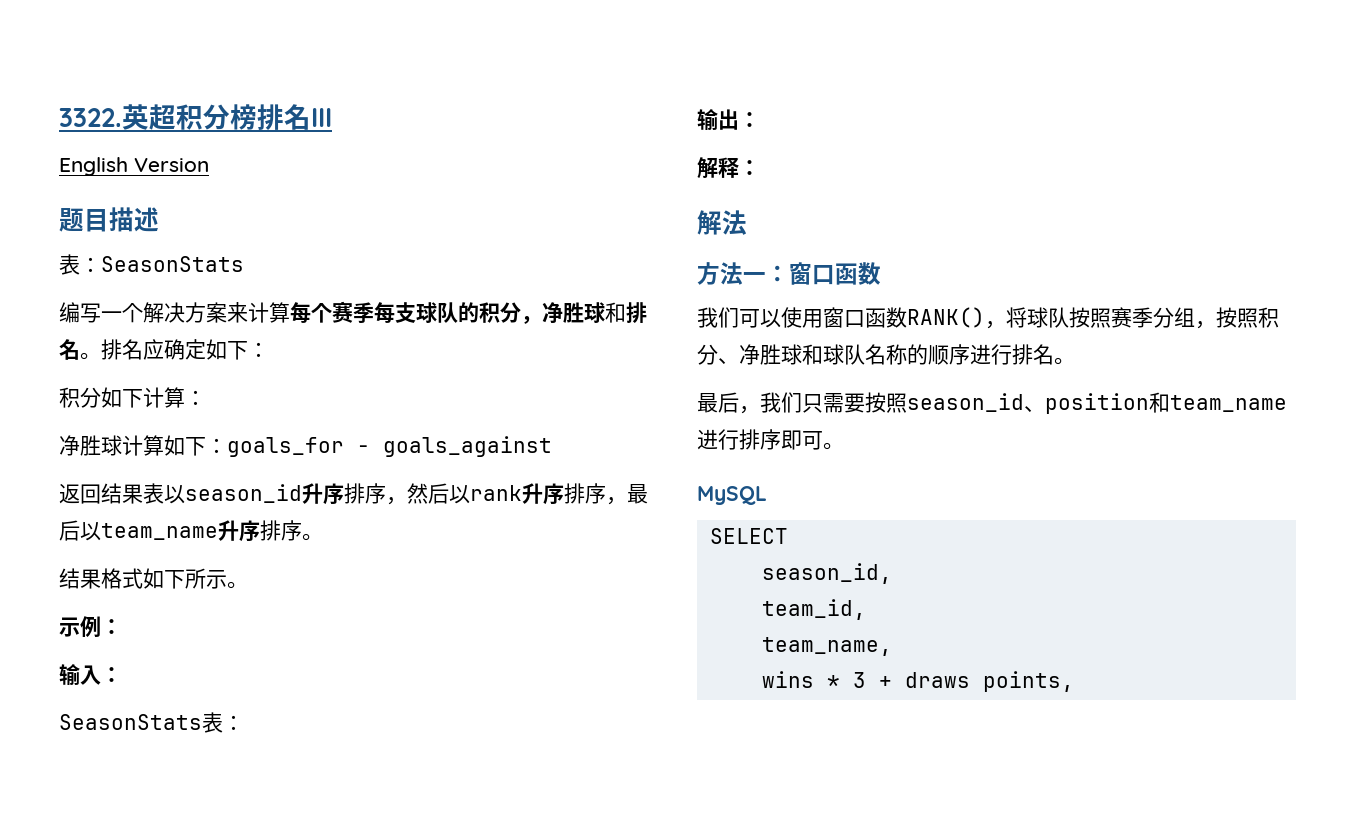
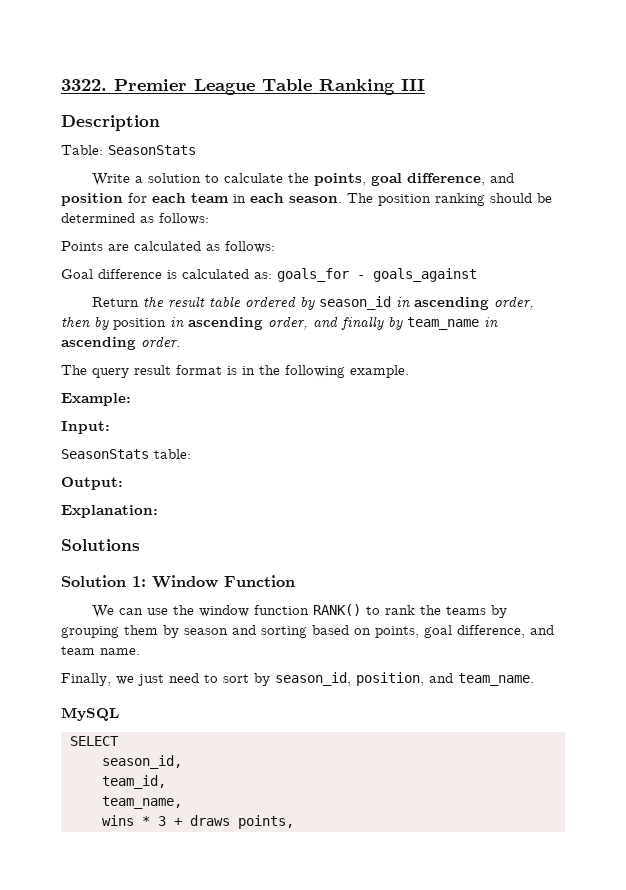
- 英超积分榜排名III
- English Version
- 题目描述
- 表：SeasonStats
- 编写一个解决方案来计算每个赛季每支球队的积分，净胜球和排名。排名应确定如下：
- 积分如下计算：
- 净胜球计算如下：goals_for - goals_against
- 返回结果表以season_id升序排序，然后以rank升序排序，最后以team_name升序排序。
- 结果格式如下所示。
- 示例：
- 输入：
- SeasonStats表：
- 输出：
- 解释：
- 解法
- 方法一：窗口函数
- 我们可以使用窗口函数RANK()，将球队按照赛季分组，按照积分、净胜球和球队名称的顺序进行排名。
- 最后，我们只需要按照season_id、position和team_name进行排序即可。
+ Premier League Table Ranking III
+ Description
+ Table: SeasonStats
+ Write a solution to calculate the points, goal difference, and position for each team in each season. The position ranking should be determined as follows:
+ Points are calculated as follows:
+ Goal difference is calculated as: goals_for - goals_against
+ Return the result table ordered by season_id in ascending order, then by position in ascending order, and finally by team_name in ascending order.
+ The query result format is in the following example.
+ Example:
+ Input:
+ SeasonStats table:
+ Output:
+ Explanation:
+ Solutions
+ Solution 1: Window Function
+ We can use the window function RANK() to rank the teams by grouping them by season and sorting based on points, goal difference, and team name.
+ Finally, we just need to sort by season_id, position, and team_name.

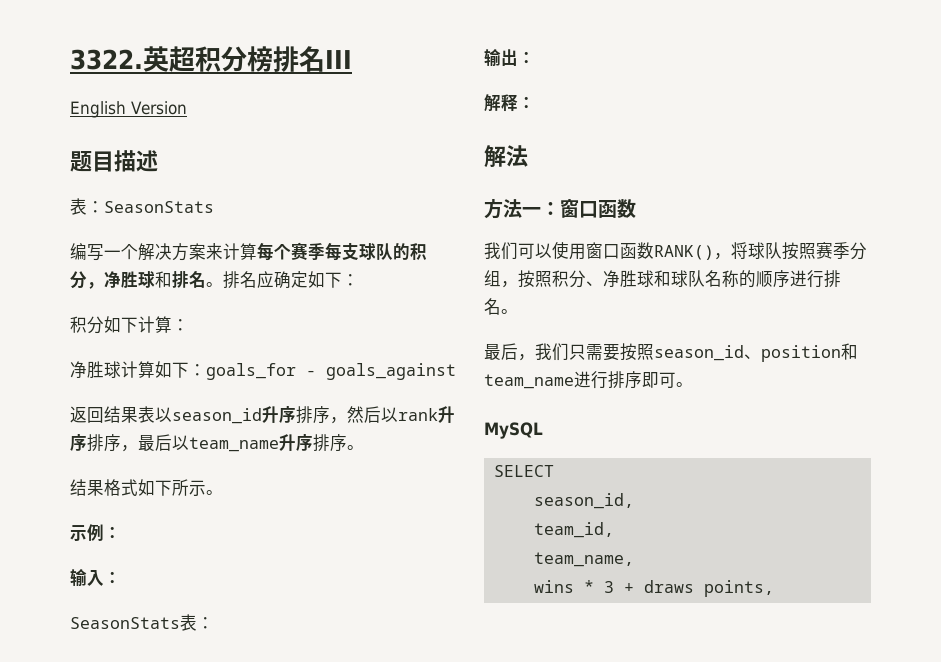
- Premier League Table Ranking III
- Description
- Table: SeasonStats
- Write a solution to calculate the points, goal difference, and position for each team in each season. The position ranking should be determined as follows:
- Points are calculated as follows:
- Goal difference is calculated as: goals_for - goals_against
- Return the result table ordered by season_id in ascending order, then by position in ascending order, and finally by team_name in ascending order.
- The query result format is in the following example.
- Example:
- Input:
- SeasonStats table:
- Output:
- Explanation:
- Solutions
- Solution 1: Window Function
- We can use the window function RANK() to rank the teams by grouping them by season and sorting based on points, goal difference, and team name.
- Finally, we just need to sort by season_id, position, and team_name.
+ 英超积分榜排名III
+ English Version
+ 题目描述
+ 表：SeasonStats
+ 编写一个解决方案来计算每个赛季每支球队的积分，净胜球和排名。排名应确定如下：
+ 积分如下计算：
+ 净胜球计算如下：goals_for - goals_against
+ 返回结果表以season_id升序排序，然后以rank升序排序，最后以team_name升序排序。
+ 结果格式如下所示。
+ 示例：
+ 输入：
+ SeasonStats表：
+ 输出：
+ 解释：
+ 解法
+ 方法一：窗口函数
+ 我们可以使用窗口函数RANK()，将球队按照赛季分组，按照积分、净胜球和球队名称的顺序进行排名。
+ 最后，我们只需要按照season_id、position和team_name进行排序即可。

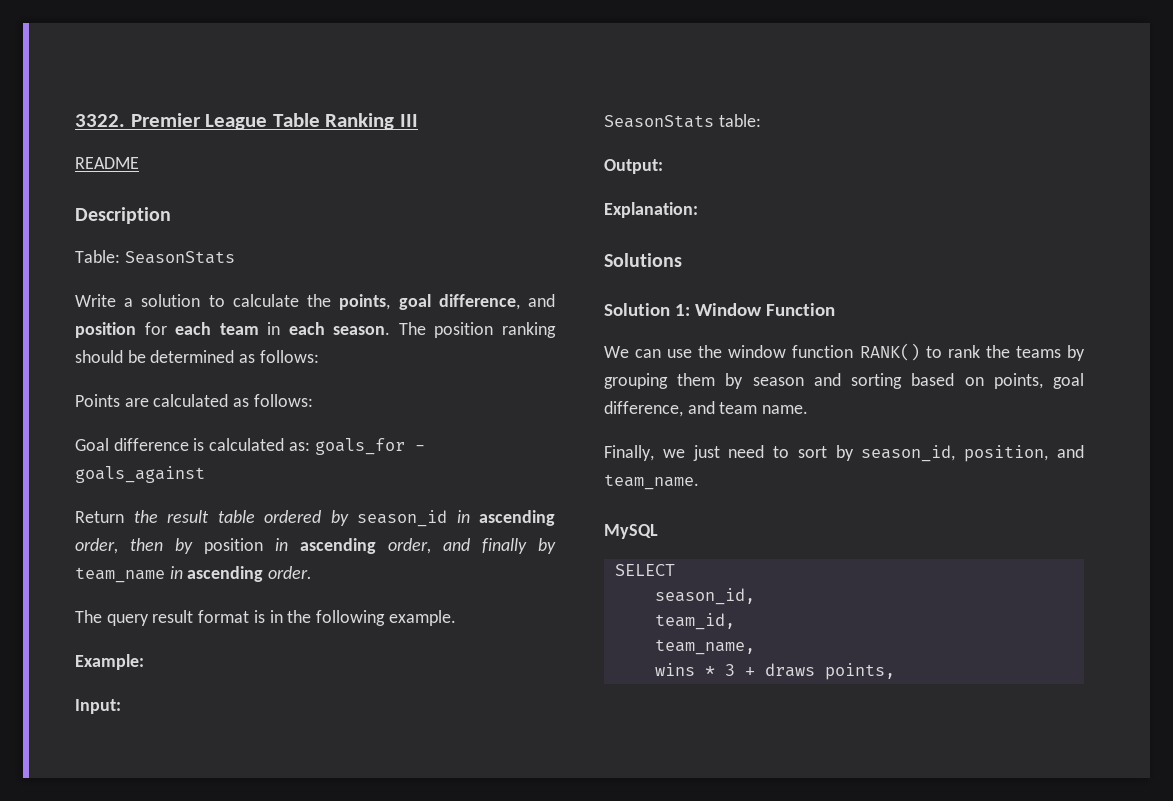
- 英超积分榜排名III
- English Version
- 题目描述
- 表：SeasonStats
- 编写一个解决方案来计算每个赛季每支球队的积分，净胜球和排名。排名应确定如下：
- 积分如下计算：
- 净胜球计算如下：goals_for - goals_against
- 返回结果表以season_id升序排序，然后以rank升序排序，最后以team_name升序排序。
- 结果格式如下所示。
- 示例：
- 输入：
- SeasonStats表：
- 输出：
- 解释：
- 解法
- 方法一：窗口函数
- 我们可以使用窗口函数RANK()，将球队按照赛季分组，按照积分、净胜球和球队名称的顺序进行排名。
- 最后，我们只需要按照season_id、position和team_name进行排序即可。
+ Premier League Table Ranking III
+ README
+ Description
+ Table: SeasonStats
+ Write a solution to calculate the points, goal difference, and position for each team in each season. The position ranking should be determined as follows:
+ Points are calculated as follows:
+ Goal difference is calculated as: goals_for - goals_against
+ Return the result table ordered by season_id in ascending order, then by position in ascending order, and finally by team_name in ascending order.
+ The query result format is in the following example.
+ Example:
+ Input:
+ SeasonStats table:
+ Output:
+ Explanation:
+ Solutions
+ Solution 1: Window Function
+ We can use the window function RANK() to rank the teams by grouping them by season and sorting based on points, goal difference, and team name.
+ Finally, we just need to sort by season_id, position, and team_name.

